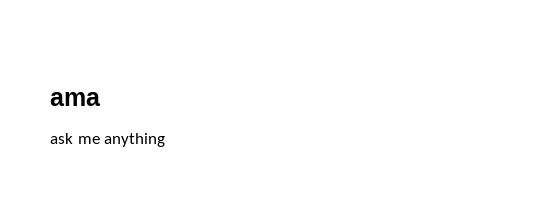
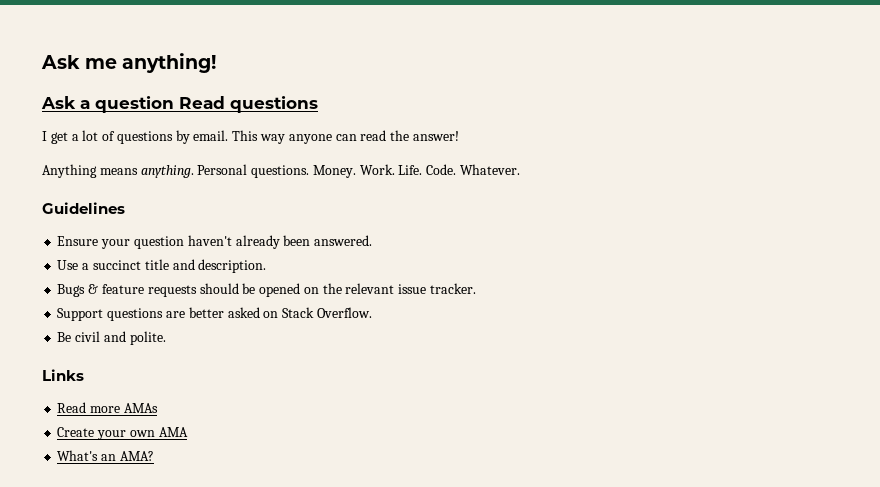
- ama
- ask me anything
+ Ask me anything!
+ Ask a question Read questions
+ I get a lot of questions by email. This way anyone can read the answer!
+ Anything means anything. Personal questions. Money. Work. Life. Code. Whatever.
+ Guidelines
+ Ensure your question haven't already been answered.
+ Use a succinct title and description.
+ Bugs & feature requests should be opened on the relevant issue tracker.
+ Support questions are better asked on Stack Overflow.
+ Be civil and polite.
+ Links
+ Read more AMAs
+ Create your own AMA
+ What's an AMA?

